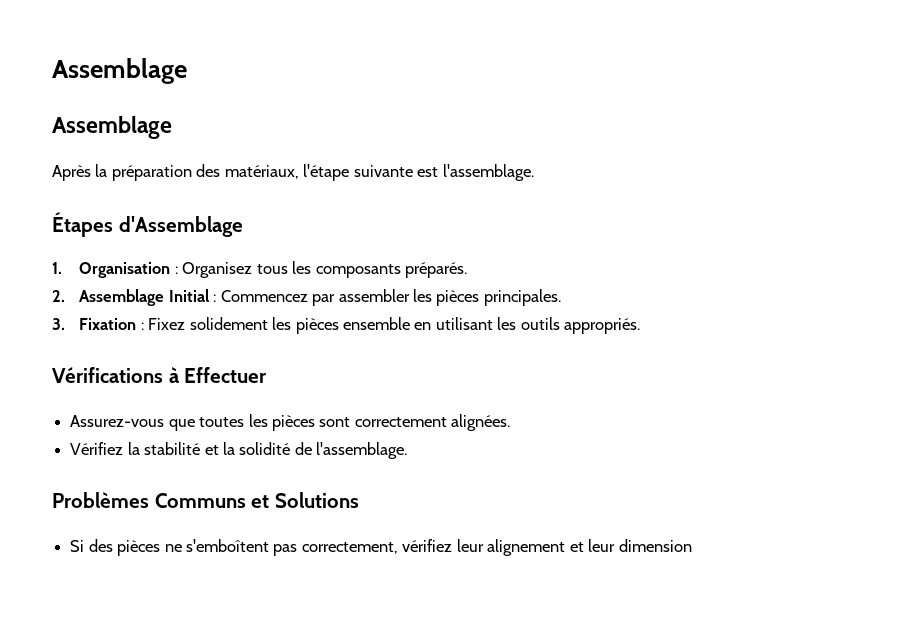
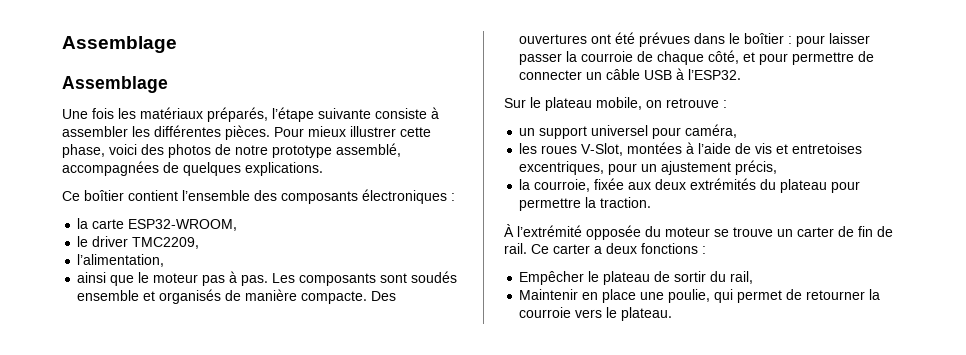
- Après la préparation des matériaux, l'étape suivante est l'assemblage.
- Étapes d'Assemblage
- 1. Organisation : Organisez tous les composants préparés.
- 2. Assemblage Initial : Commencez par assembler les pièces principales.
- 3. Fixation : Fixez solidement les pièces ensemble en utilisant les outils appropriés.
- Vérifications à Effectuer
- Assurez-vous que toutes les pièces sont correctement alignées.
- Vérifiez la stabilité et la solidité de l'assemblage.
- Problèmes Communs et Solutions
- Si des pièces ne s'emboîtent pas correctement, vérifiez leur alignement et leur dimension
+ Une fois les matériaux préparés, l’étape suivante consiste à assembler les différentes pièces. Pour mieux illustrer cette phase, voici des photos de notre prototype assemblé, accompagnées de quelques explications.
+ Ce boîtier contient l’ensemble des composants électroniques :
+ la carte ESP32-WROOM,
+ le driver TMC2209,
+ l’alimentation,
+ ainsi que le moteur pas à pas. Les composants sont soudés ensemble et organisés de manière compacte. Des ouvertures ont été prévues dans le boîtier : pour laisser passer la courroie de chaque côté, et pour permettre de connecter un câble USB à l’ESP32.
+ Sur le plateau mobile, on retrouve :
+ un support universel pour caméra,
+ les roues V-Slot, montées à l’aide de vis et entretoises excentriques, pour un ajustement précis,
+ la courroie, fixée aux deux extrémités du plateau pour permettre la traction.
+ À l’extrémité opposée du moteur se trouve un carter de fin de rail. Ce carter a deux fonctions :
+ Empêcher le plateau de sortir du rail,
+ Maintenir en place une poulie, qui permet de retourner la courroie vers le plateau.

